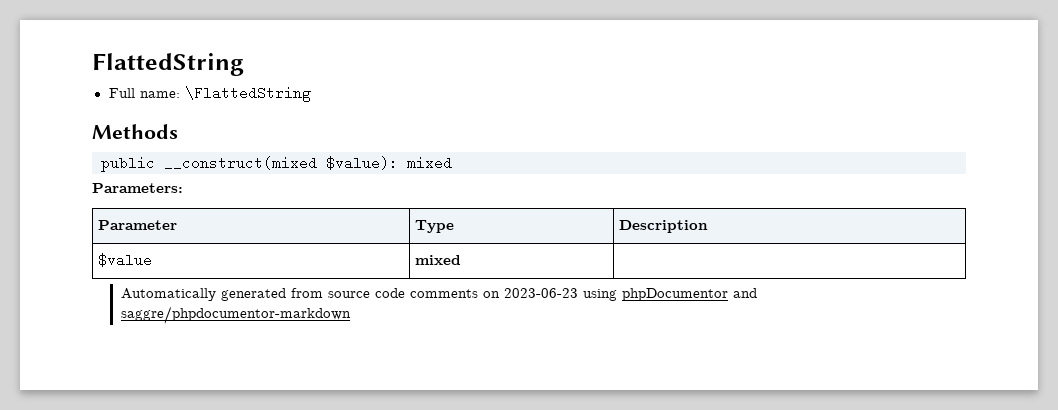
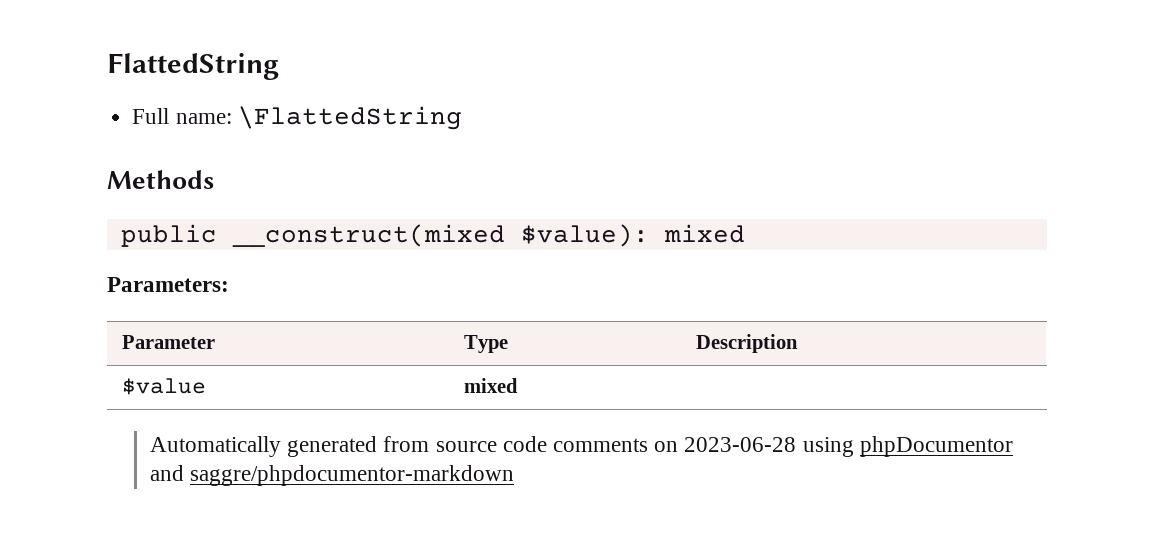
- Automatically generated from source code comments on 2023-06-23 using phpDocumentor and saggre/phpdocumentor-markdown
+ Automatically generated from source code comments on 2023-06-28 using phpDocumentor and saggre/phpdocumentor-markdown

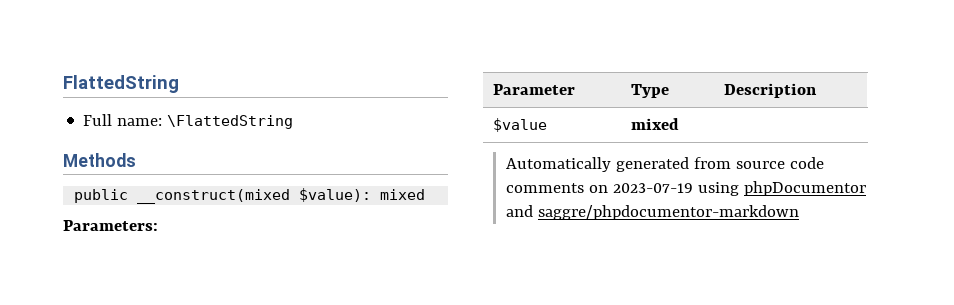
- Automatically generated from source code comments on 2023-06-28 using phpDocumentor and saggre/phpdocumentor-markdown
+ Automatically generated from source code comments on 2023-07-19 using phpDocumentor and saggre/phpdocumentor-markdown

